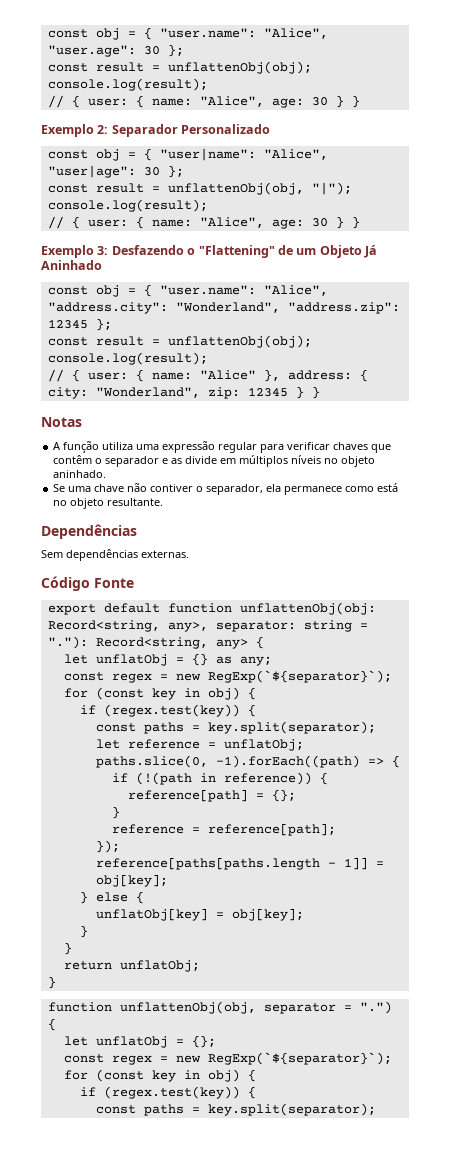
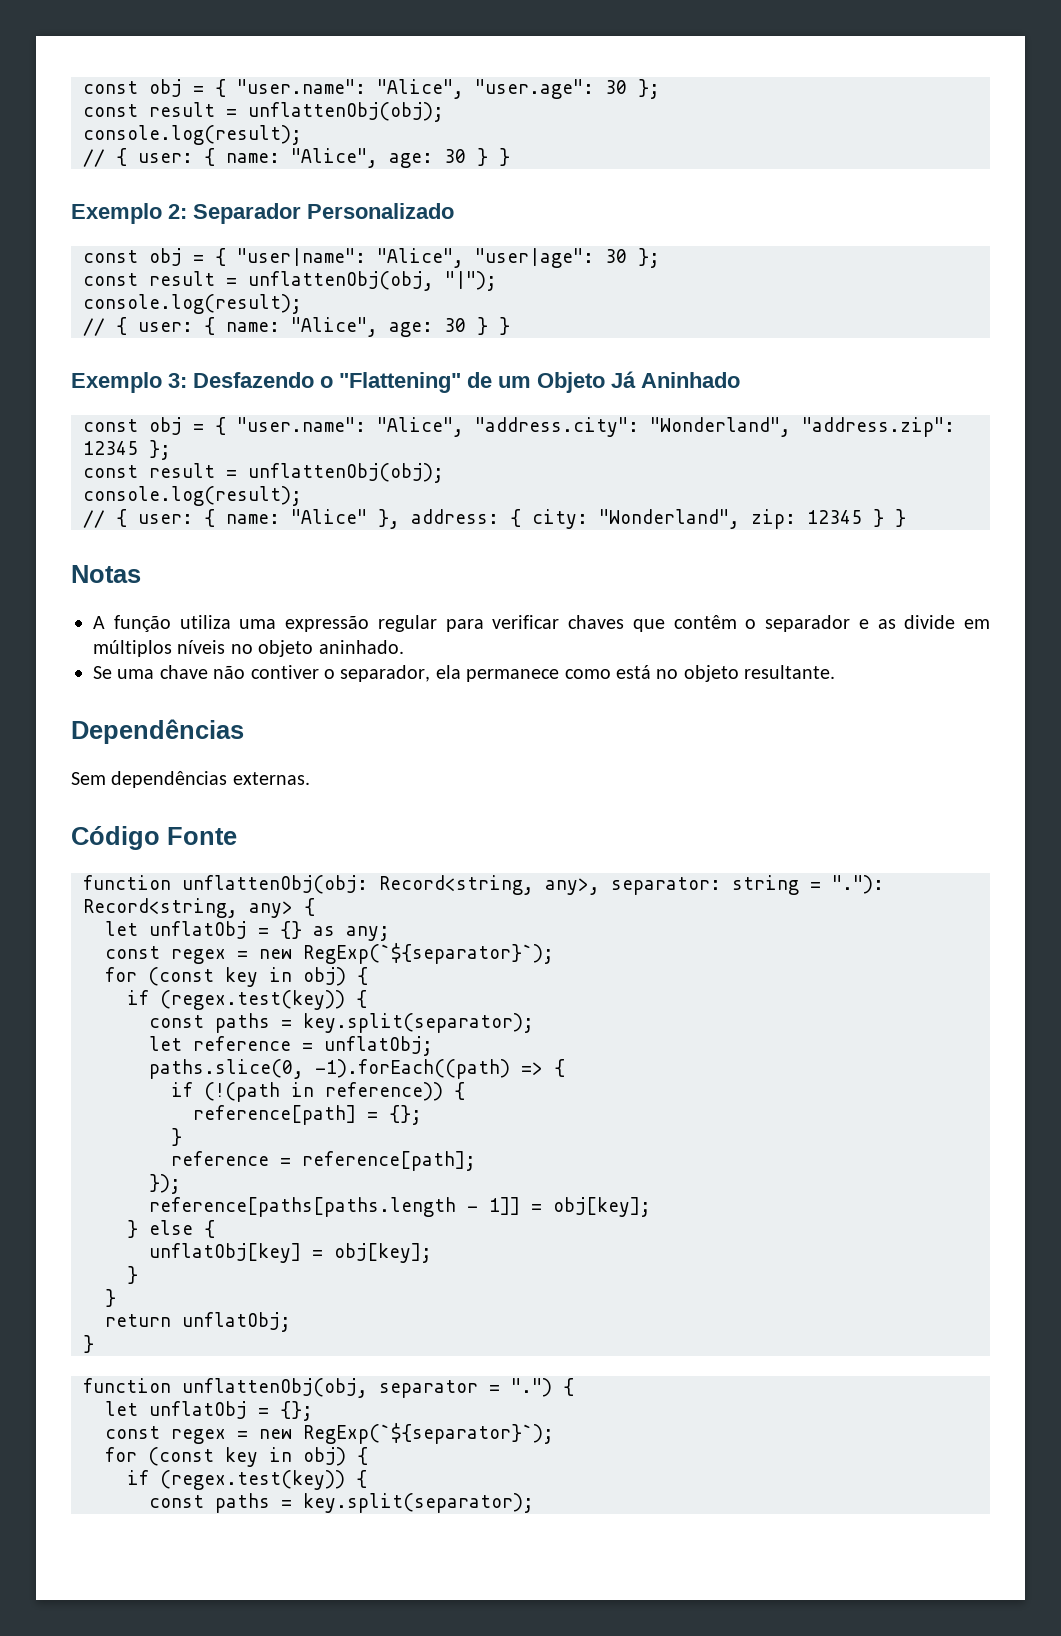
- export default function unflattenObj(obj: Record<string, any>, separator: string = "."): Record<string, any> {
+ function unflattenObj(obj: Record<string, any>, separator: string = "."): Record<string, any> {

